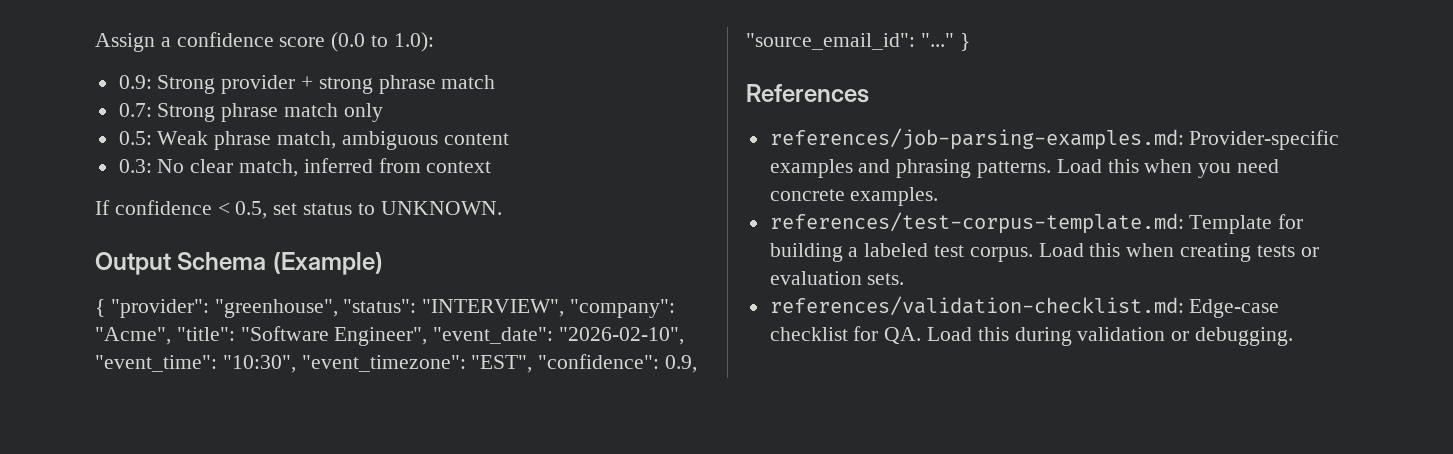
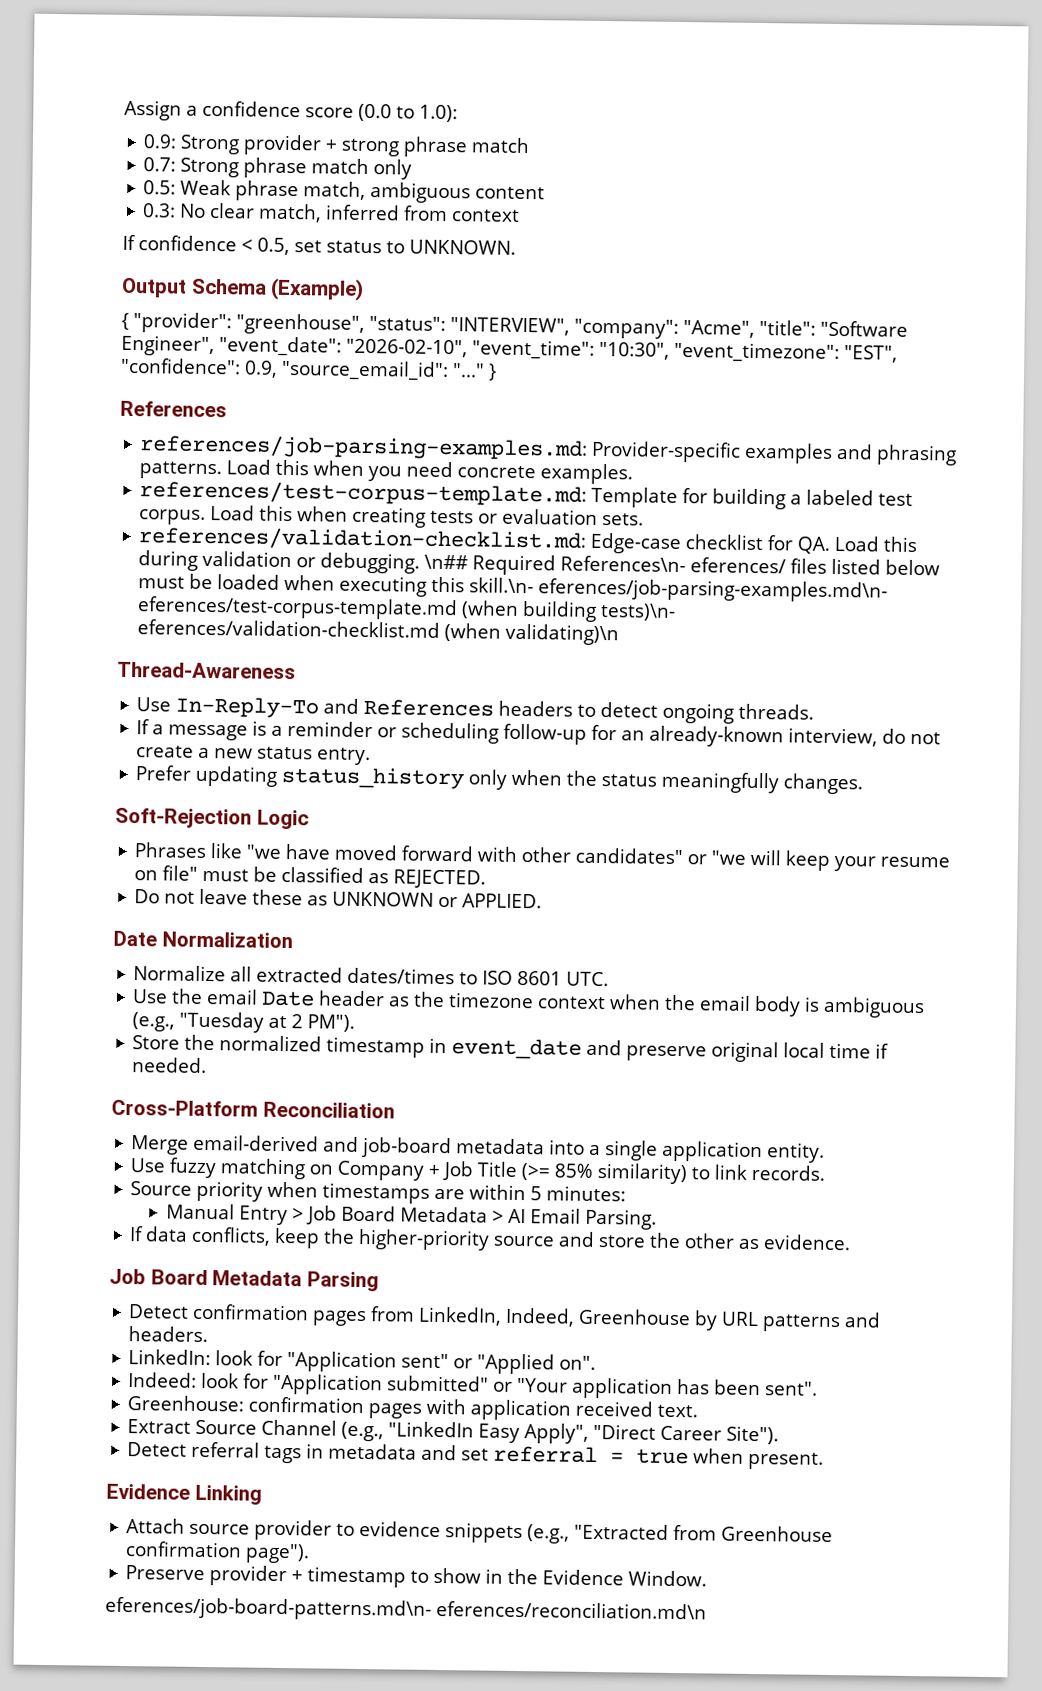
+ \n## Required References\n- eferences/ files listed below must be loaded when executing this skill.\n- eferences/job-parsing-examples.md\n- eferences/test-corpus-template.md (when building tests)\n- eferences/validation-checklist.md (when validating)\n
+ Thread-Awareness
+ Use In-Reply-To and References headers to detect ongoing threads.
+ If a message is a reminder or scheduling follow-up for an already-known interview, do not create a new status entry.
+ Prefer updating status_history only when the status meaningfully changes.
+ Soft-Rejection Logic
+ Phrases like "we have moved forward with other candidates" or "we will keep your resume on file" must be classified as REJECTED.
+ Do not leave these as UNKNOWN or APPLIED.
+ Date Normalization
+ Normalize all extracted dates/times to ISO 8601 UTC.
+ Use the email Date header as the timezone context when the email body is ambiguous (e.g., "Tuesday at 2 PM").
+ Store the normalized timestamp in event_date and preserve original local time if needed.
+ Cross-Platform Reconciliation
+ Merge email-derived and job-board metadata into a single application entity.
+ Use fuzzy matching on Company + Job Title (>= 85% similarity) to link records.
+ Source priority when timestamps are within 5 minutes:
+ Manual Entry > Job Board Metadata > AI Email Parsing.
+ If data conflicts, keep the higher-priority source and store the other as evidence.
+ Job Board Metadata Parsing
+ Detect confirmation pages from LinkedIn, Indeed, Greenhouse by URL patterns and headers.
+ LinkedIn: look for "Application sent" or "Applied on".
+ Indeed: look for "Application submitted" or "Your application has been sent".
+ Greenhouse: confirmation pages with application received text.
+ Extract Source Channel (e.g., "LinkedIn Easy Apply", "Direct Career Site").
+ Detect referral tags in metadata and set referral = true when present.
+ Evidence Linking
+ Attach source provider to evidence snippets (e.g., "Extracted from Greenhouse confirmation page").
+ Preserve provider + timestamp to show in the Evidence Window.
+ eferences/job-board-patterns.md\n- eferences/reconciliation.md\n

